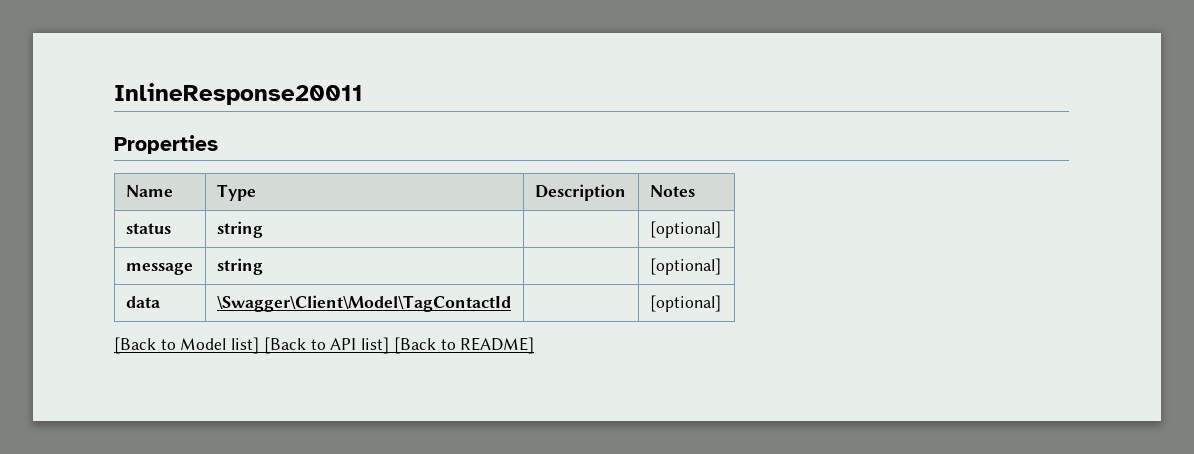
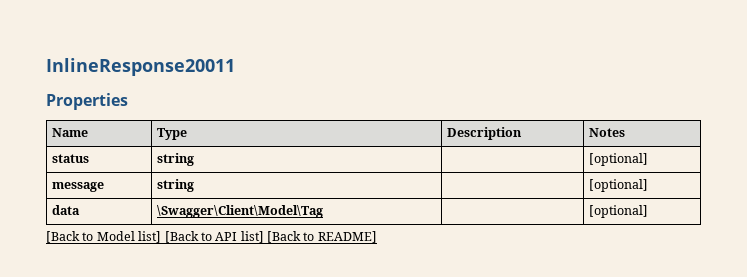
- data | \Swagger\Client\Model\TagContactId | | [optional]
+ data | \Swagger\Client\Model\Tag | | [optional]

